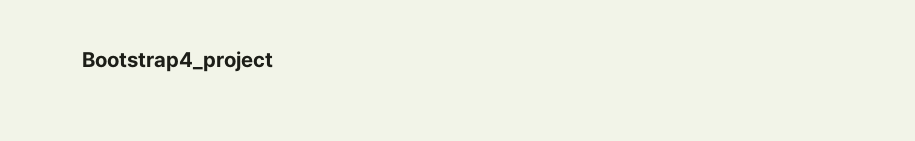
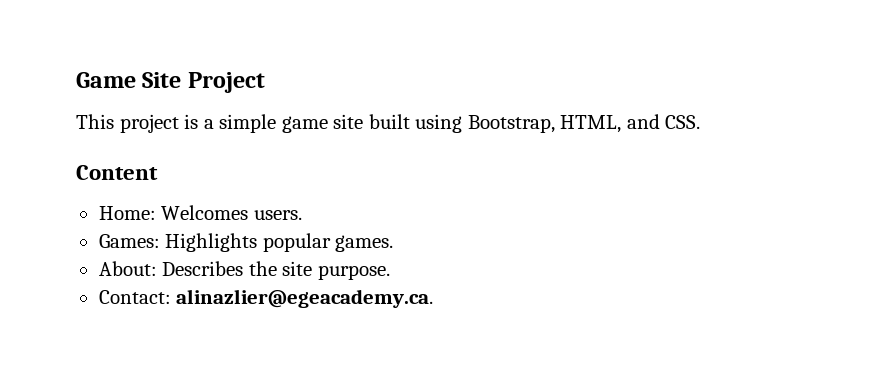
- Bootstrap4_project
+ Game Site Project
+ This project is a simple game site built using Bootstrap, HTML, and CSS.
+ Content
+ Home: Welcomes users.
+ Games: Highlights popular games.
+ About: Describes the site purpose.
+ Contact: alinazlier@egeacademy.ca.

